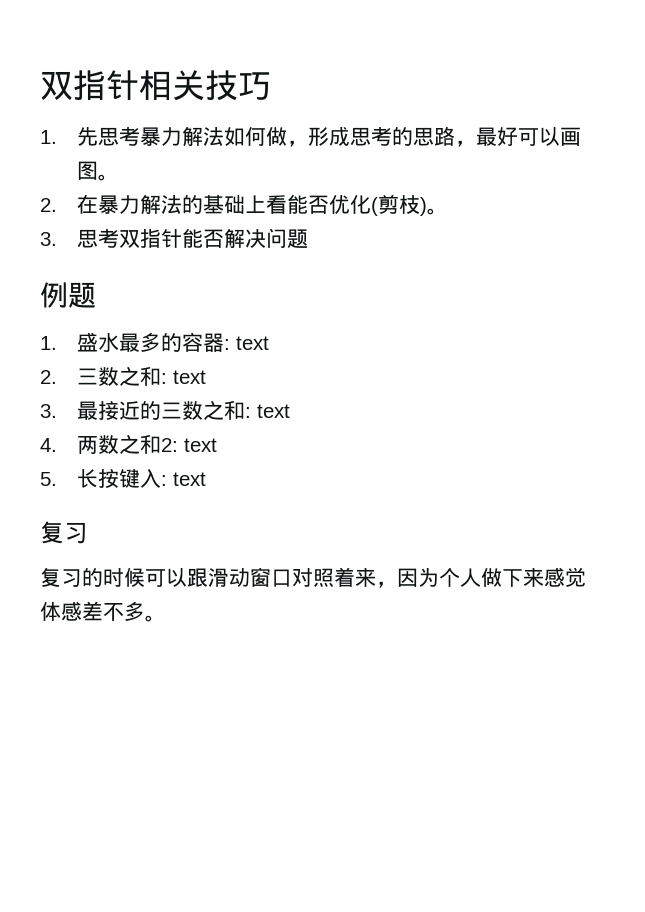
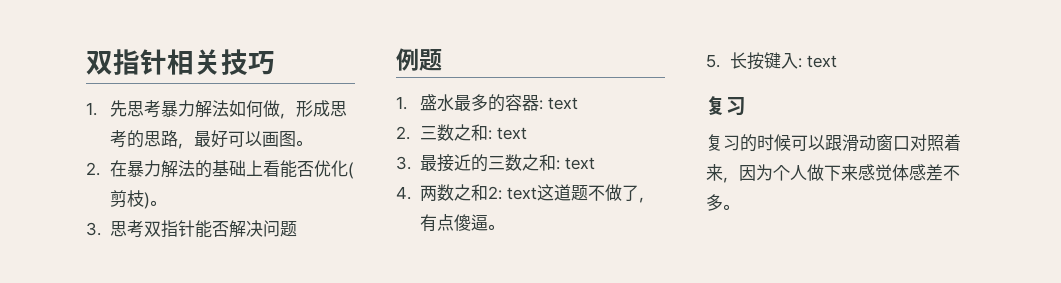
- 4.两数之和2: text
+ 4.两数之和2: text这道题不做了，有点傻逼。

